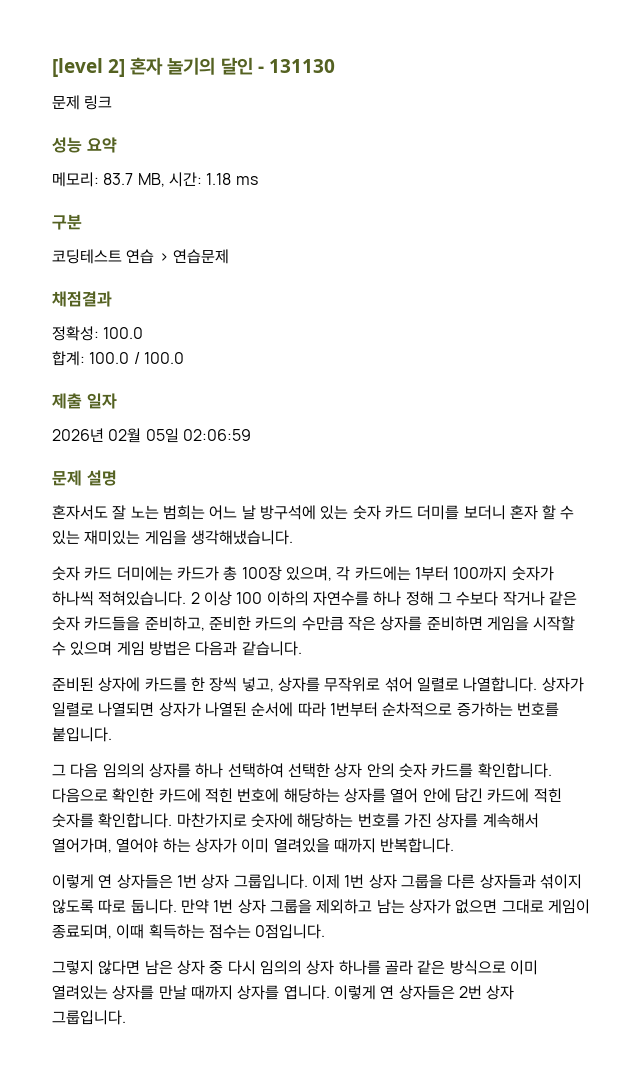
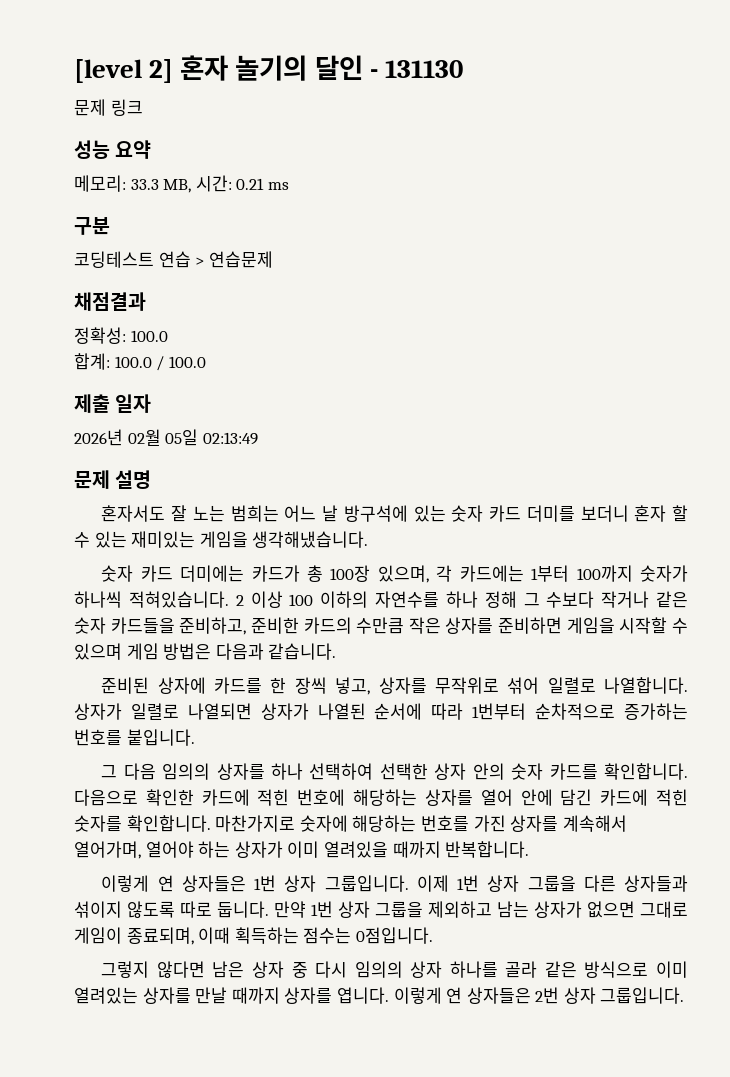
- 메모리: 83.7 MB, 시간: 1.18 ms
+ 메모리: 33.3 MB, 시간: 0.21 ms
- 2026년 02월 05일 02:06:59
+ 2026년 02월 05일 02:13:49

